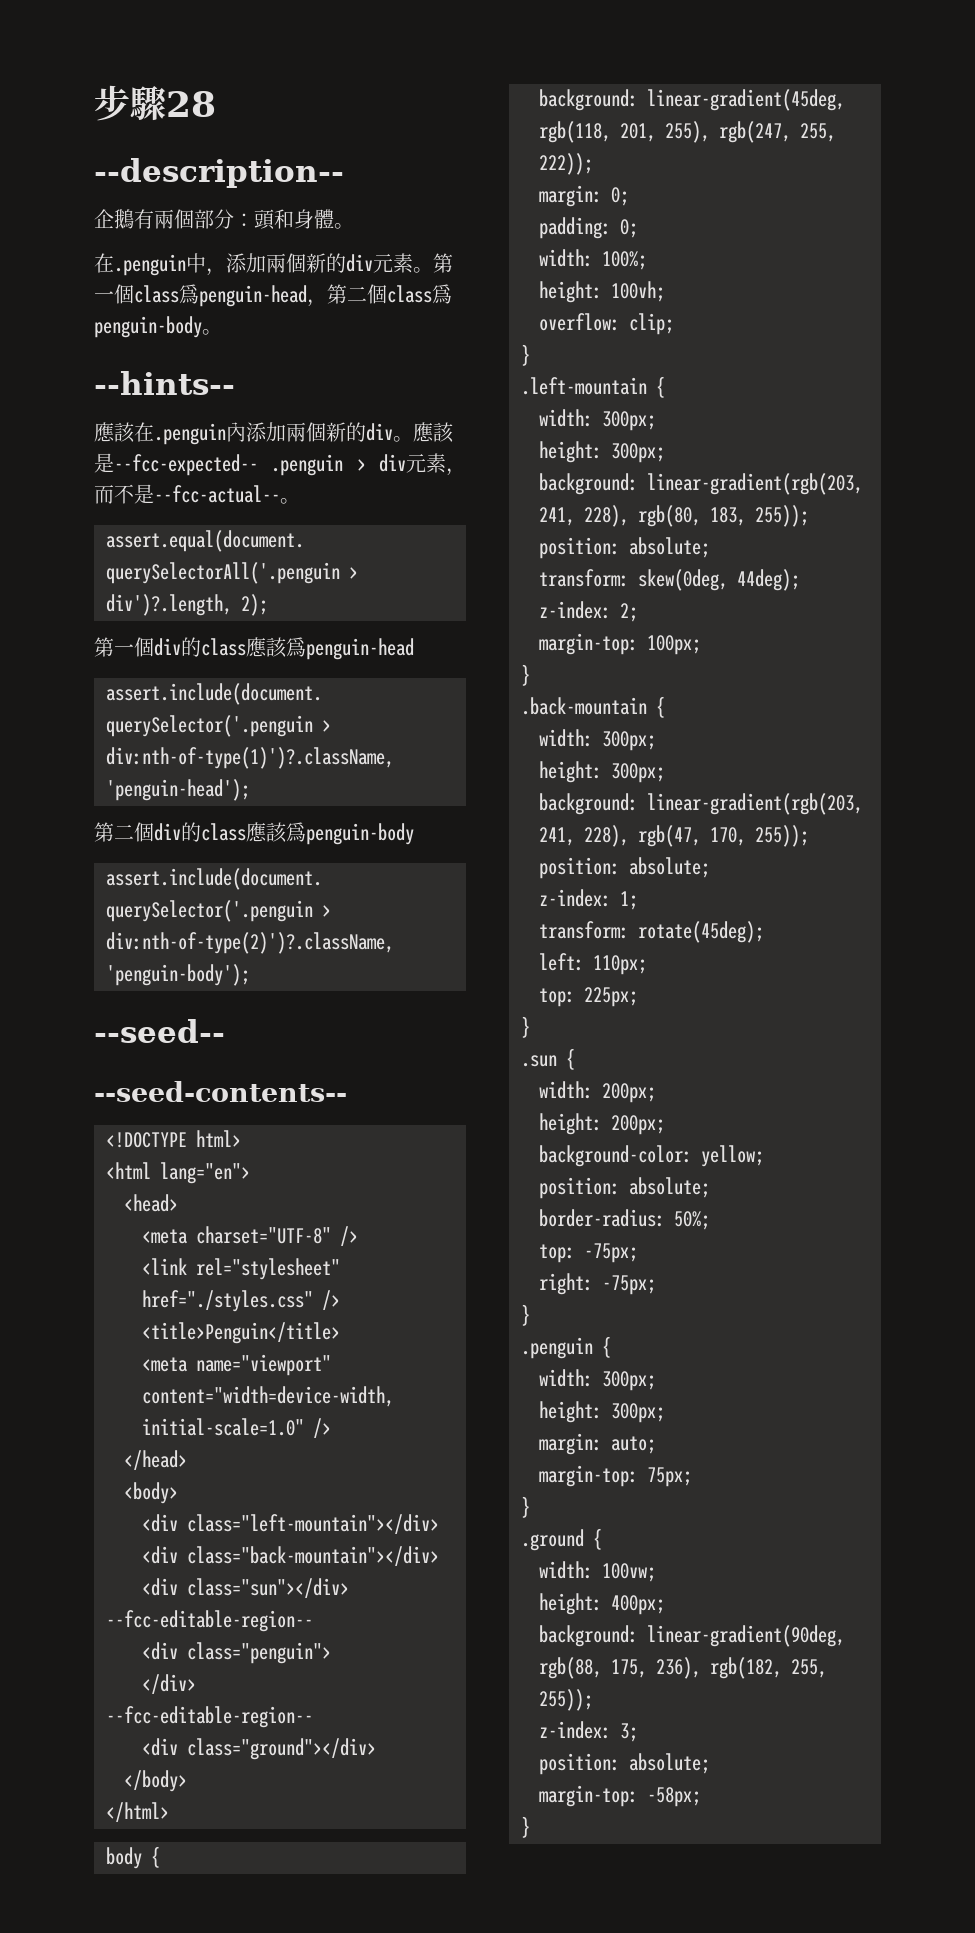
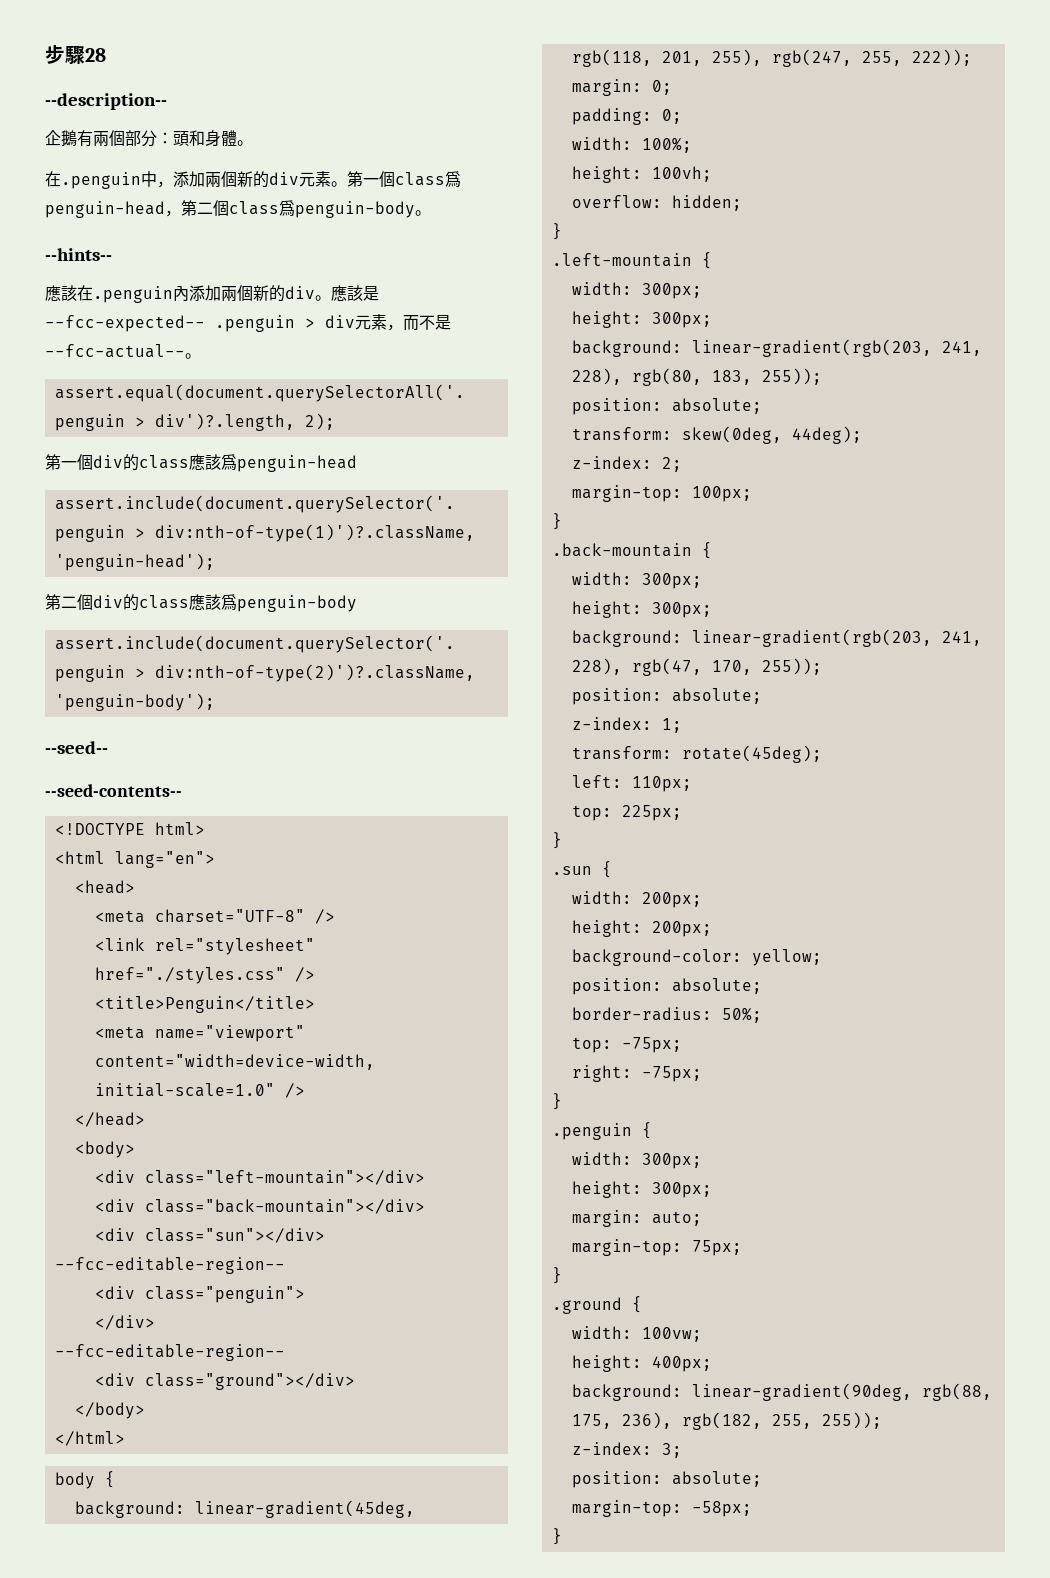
- overflow: clip;
+ overflow: hidden;

